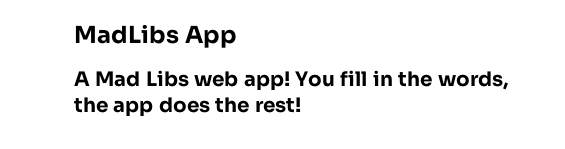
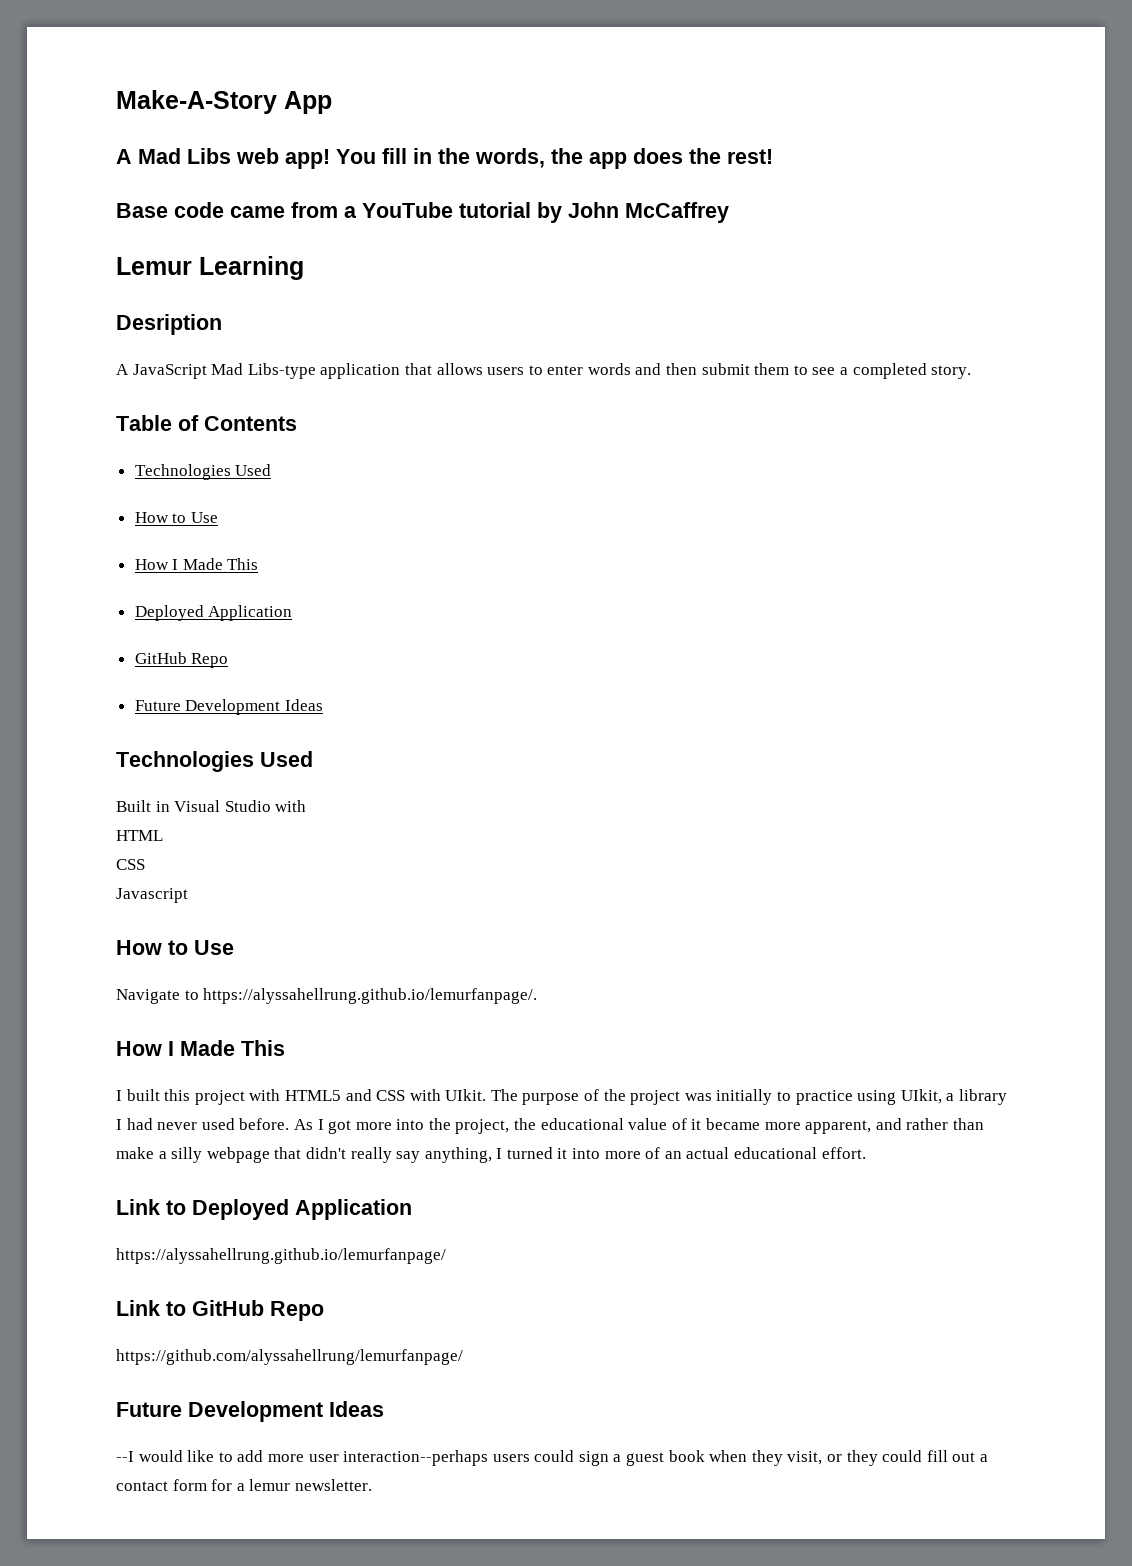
- MadLibs App
+ Make-A-Story App
+ Base code came from a YouTube tutorial by John McCaffrey
+ Lemur Learning
+ Desription
+ A JavaScript Mad Libs-type application that allows users to enter words and then submit them to see a completed story.
+ Table of Contents
+ Technologies Used
+ How to Use
+ How I Made This
+ Deployed Application
+ GitHub Repo
+ Future Development Ideas
+ Technologies Used
+ Built in Visual Studio with
+ HTML
+ CSS
+ Javascript
+ How to Use
+ Navigate to https://alyssahellrung.github.io/lemurfanpage/.
+ How I Made This
+ I built this project with HTML5 and CSS with UIkit. The purpose of the project was initially to practice using UIkit, a library I had never used before. As I got more into the project, the educational value of it became more apparent, and rather than make a silly webpage that didn't really say anything, I turned it into more of an actual educational effort.
+ Link to Deployed Application
+ https://alyssahellrung.github.io/lemurfanpage/
+ Link to GitHub Repo
+ https://github.com/alyssahellrung/lemurfanpage/
+ Future Development Ideas
+ --I would like to add more user interaction--perhaps users could sign a guest book when they visit, or they could fill out a contact form for a lemur newsletter.

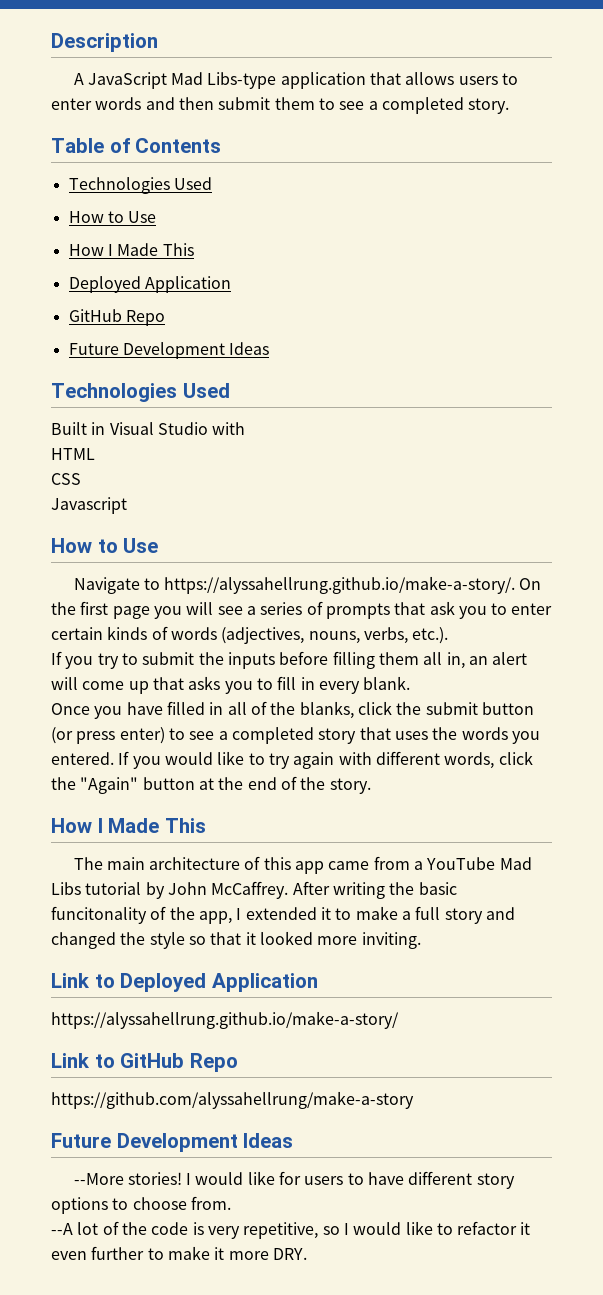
- Make-A-Story App
- A Mad Libs web app! You fill in the words, the app does the rest!
- Base code came from a YouTube tutorial by John McCaffrey
- Lemur Learning
- Desription
+ Description
- Navigate to https://alyssahellrung.github.io/lemurfanpage/.
+ Navigate to https://alyssahellrung.github.io/make-a-story/. On the first page you will see a series of prompts that ask you to enter certain kinds of words (adjectives, nouns, verbs, etc.).
+ If you try to submit the inputs before filling them all in, an alert will come up that asks you to fill in every blank.
+ Once you have filled in all of the blanks, click the submit button (or press enter) to see a completed story that uses the words you entered. If you would like to try again with different words, click the "Again" button at the end of the story.
  How I Made This
- I built this project with HTML5 and CSS with UIkit. The purpose of the project was initially to practice using UIkit, a library I had never used before. As I got more into the project, the educational value of it became more apparent, and rather than make a silly webpage that didn't really say anything, I turned it into more of an actual educational effort.
+ The main architecture of this app came from a YouTube Mad Libs tutorial by John McCaffrey. After writing the basic funcitonality of the app, I extended it to make a full story and changed the style so that it looked more inviting.
- https://alyssahellrung.github.io/lemurfanpage/
+ https://alyssahellrung.github.io/make-a-story/
- https://github.com/alyssahellrung/lemurfanpage/
+ https://github.com/alyssahellrung/make-a-story
  Future Development Ideas
- --I would like to add more user interaction--perhaps users could sign a guest book when they visit, or they could fill out a contact form for a lemur newsletter.
+ --More stories! I would like for users to have different story options to choose from.
+ --A lot of the code is very repetitive, so I would like to refactor it even further to make it more DRY.

